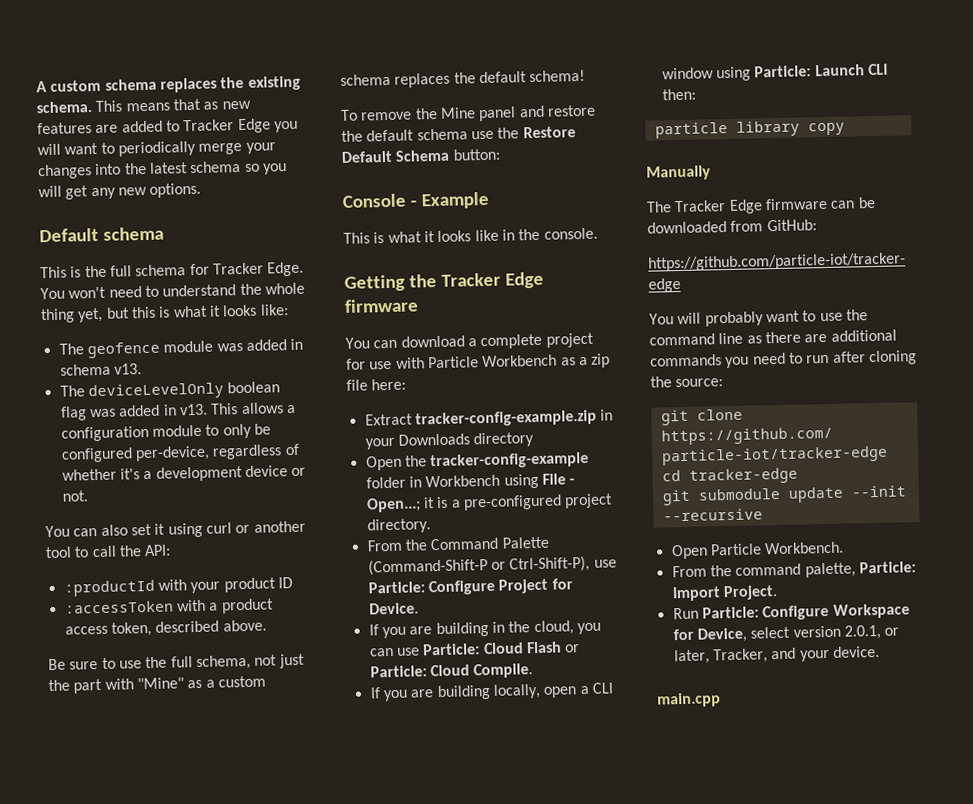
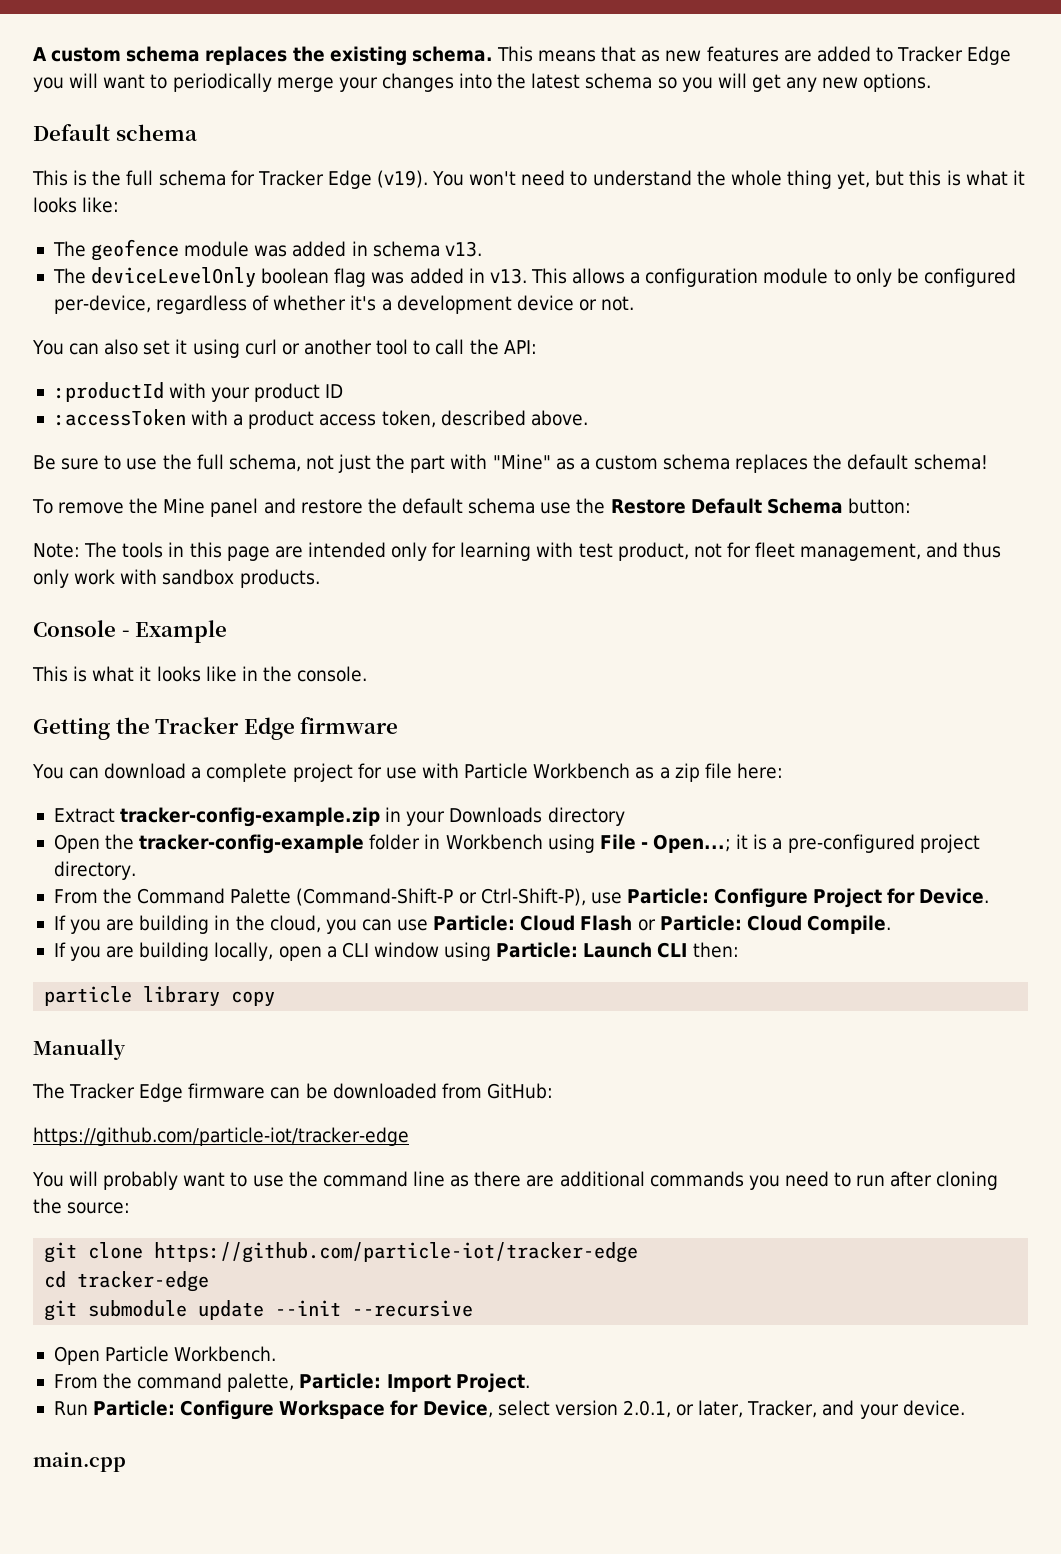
- This is the full schema for Tracker Edge.
+ This is the full schema for Tracker Edge (v19).
+ Note: The tools in this page are intended only for learning with test product, not for fleet management, and thus only work with sandbox products.

